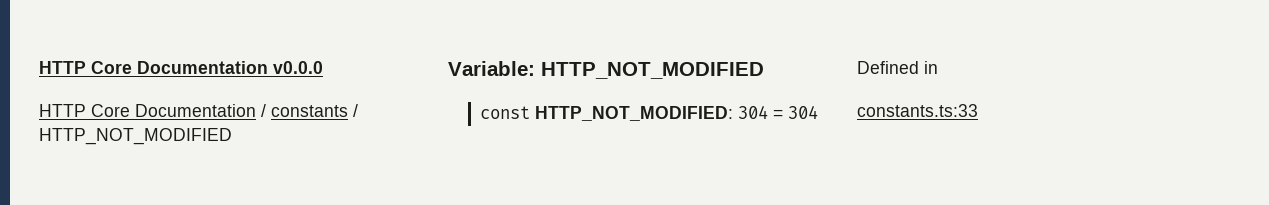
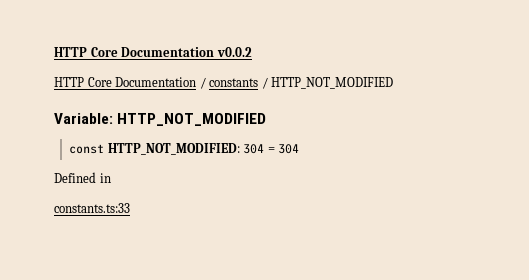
- HTTP Core Documentation v0.0.0
+ HTTP Core Documentation v0.0.2

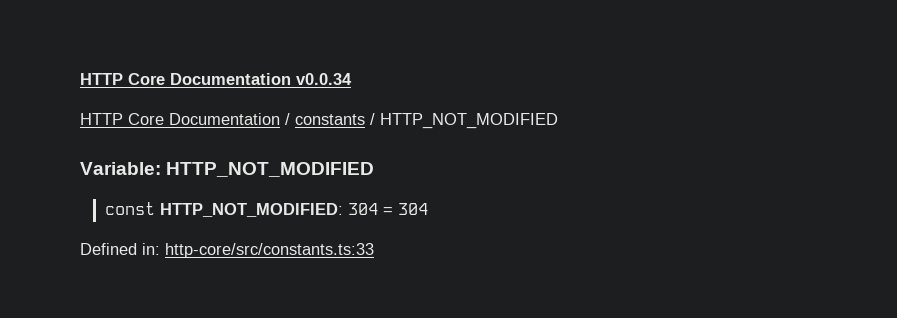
- HTTP Core Documentation v0.0.2
+ HTTP Core Documentation v0.0.34
- Defined in
- constants.ts:33
+ Defined in: http-core/src/constants.ts:33

